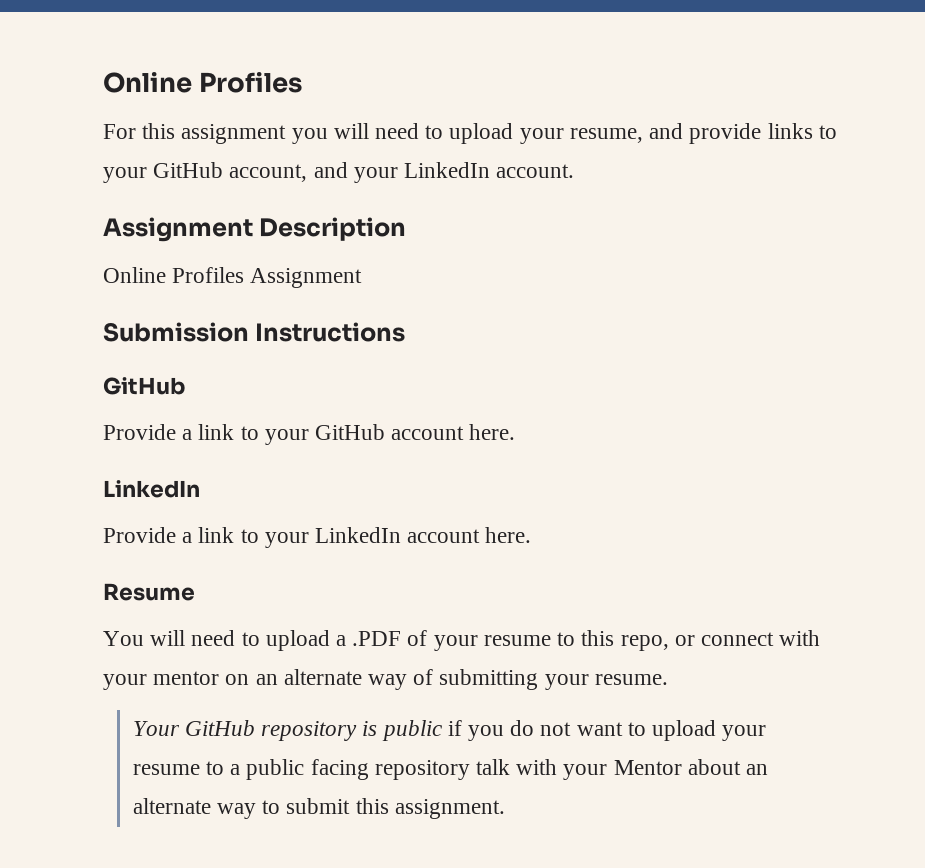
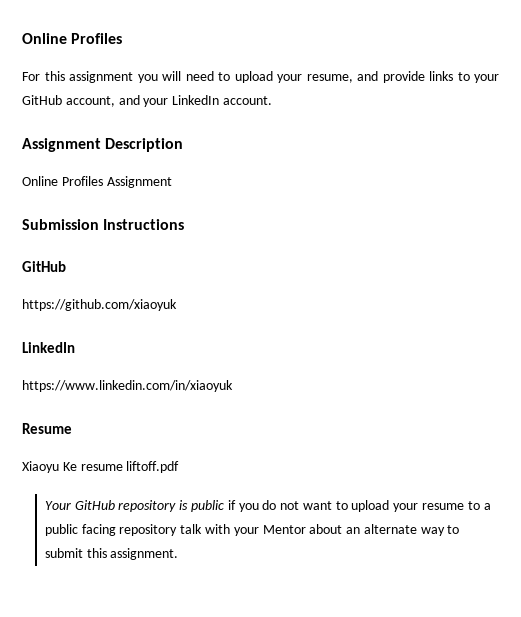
- Provide a link to your GitHub account here.
+ https://github.com/xiaoyuk
  LinkedIn
- Provide a link to your LinkedIn account here.
+ https://www.linkedin.com/in/xiaoyuk
  Resume
- You will need to upload a .PDF of your resume to this repo, or connect with your mentor on an alternate way of submitting your resume.
+ Xiaoyu Ke resume liftoff.pdf

